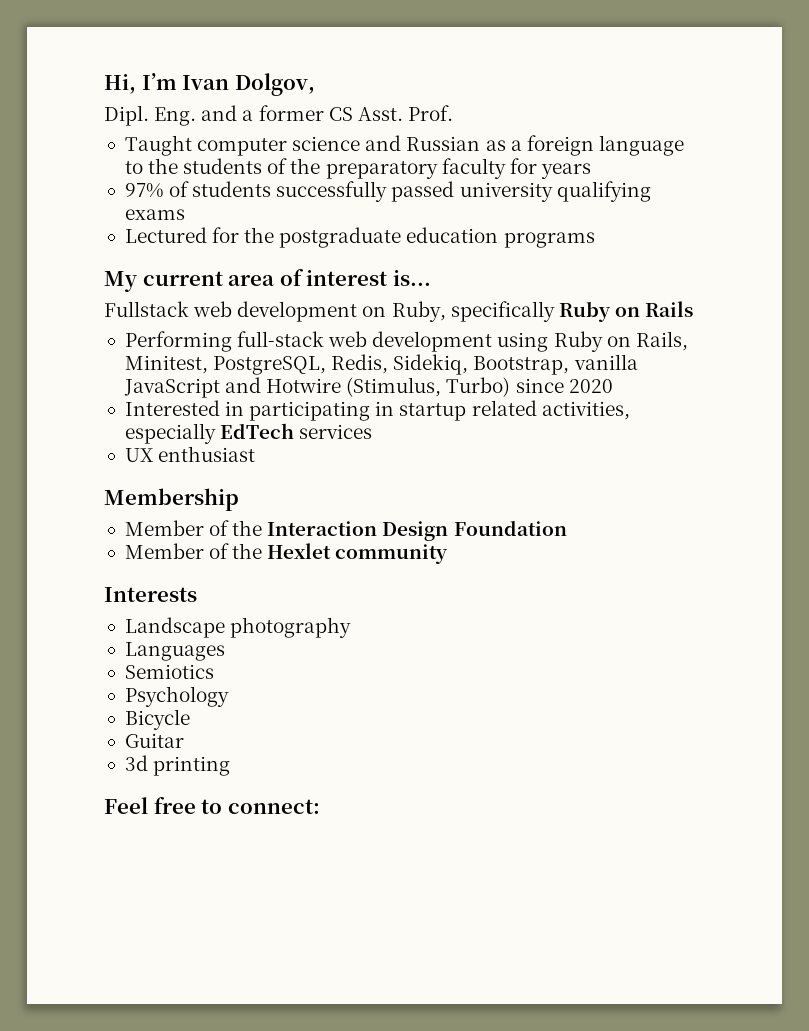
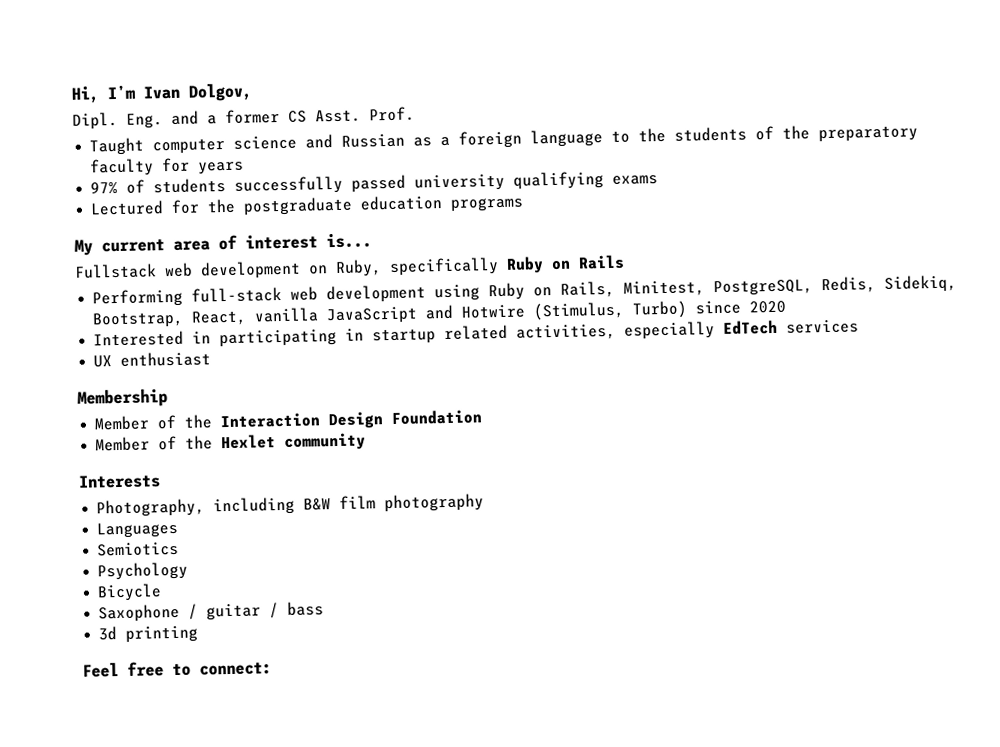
- Performing full-stack web development using Ruby on Rails, Minitest, PostgreSQL, Redis, Sidekiq, Bootstrap, vanilla JavaScript and Hotwire (Stimulus, Turbo) since 2020
+ Performing full-stack web development using Ruby on Rails, Minitest, PostgreSQL, Redis, Sidekiq, Bootstrap, React, vanilla JavaScript and Hotwire (Stimulus, Turbo) since 2020
- Landscape photography
+ Photography, including B&W film photography
- Guitar
+ Saxophone / guitar / bass

